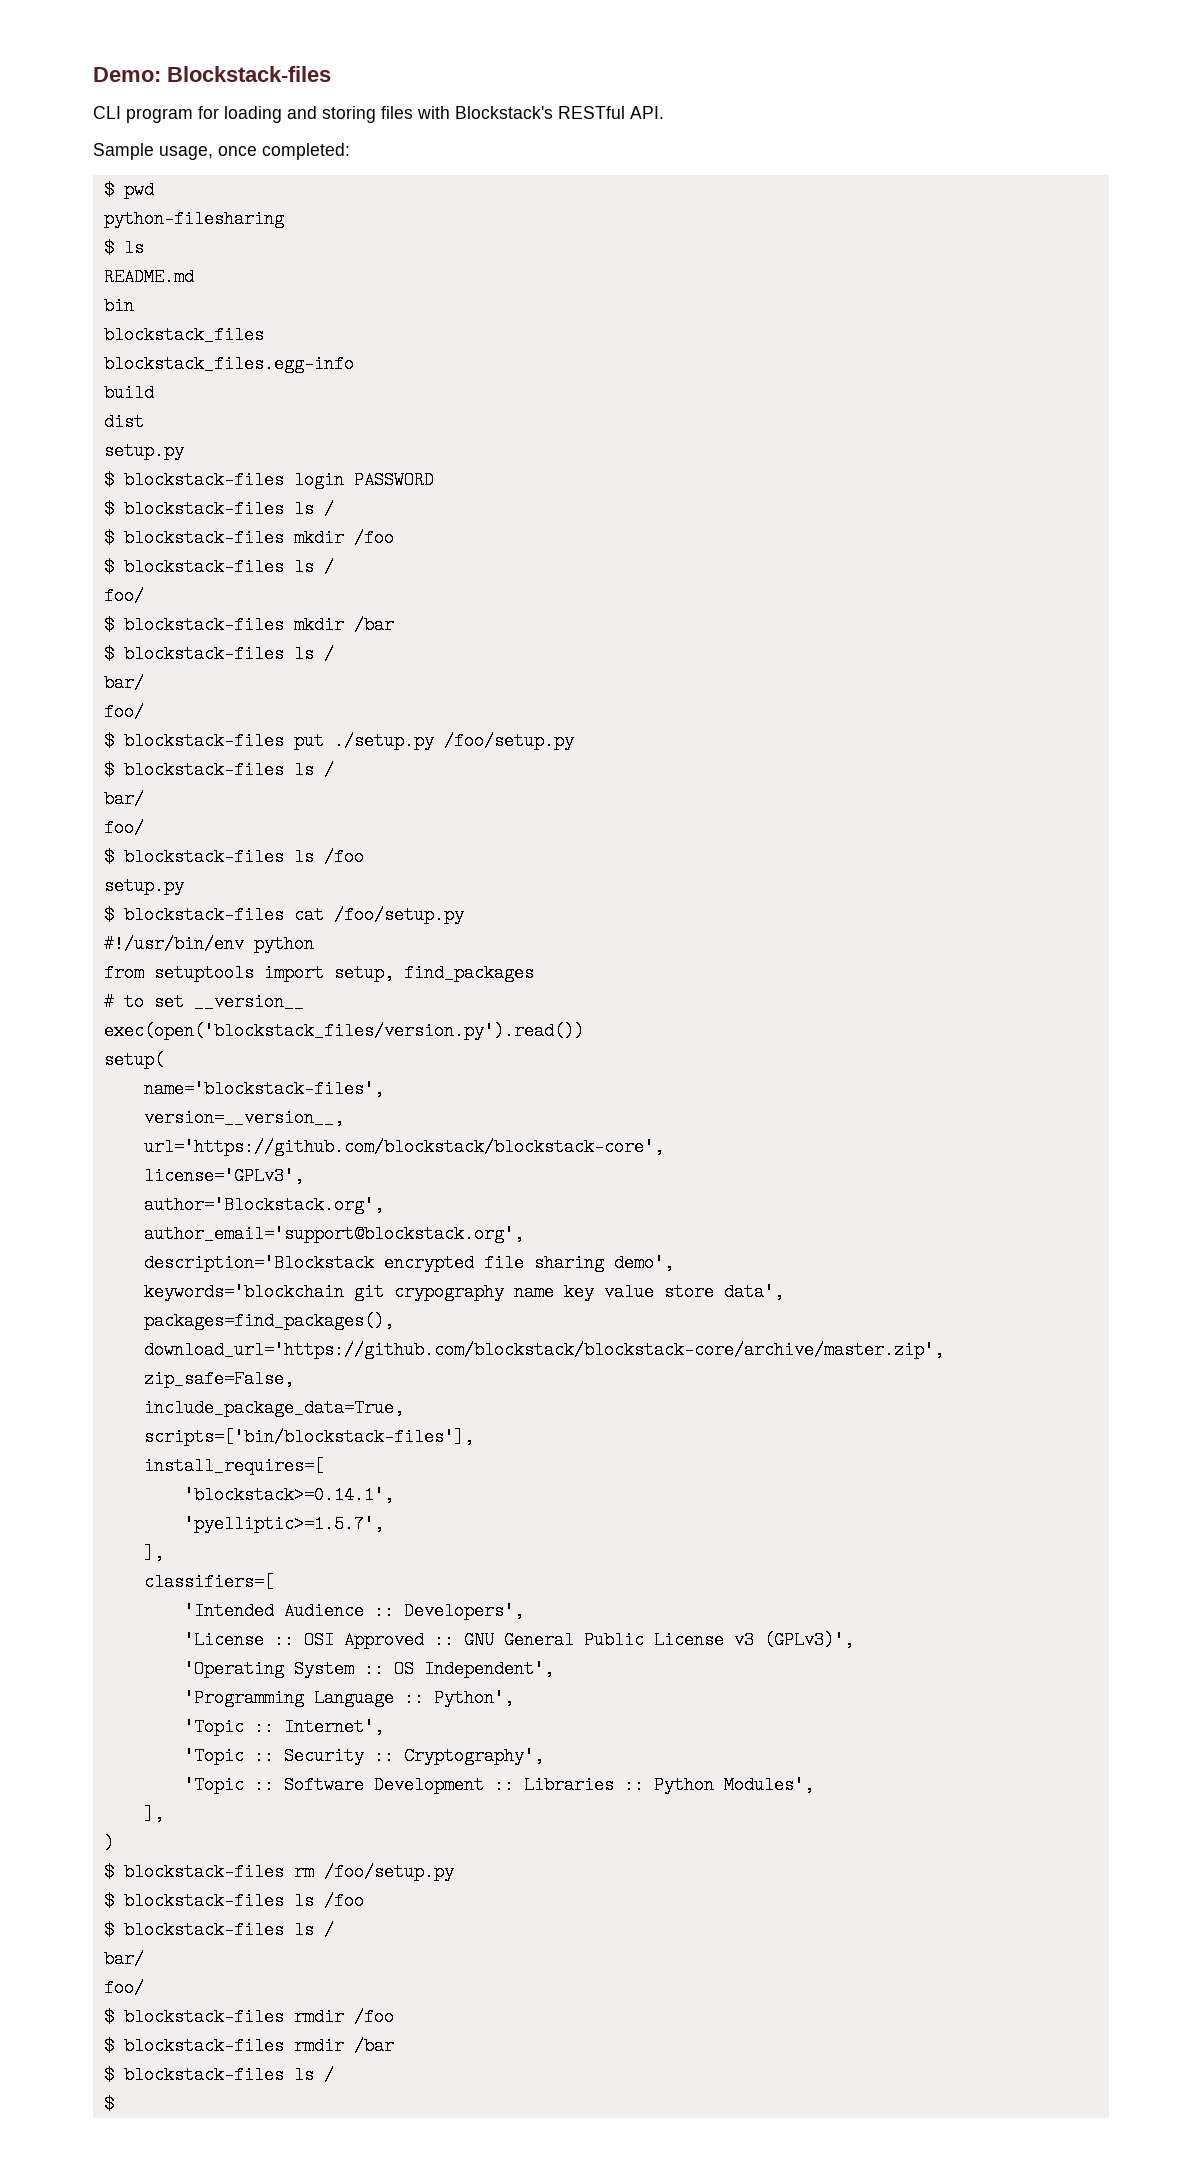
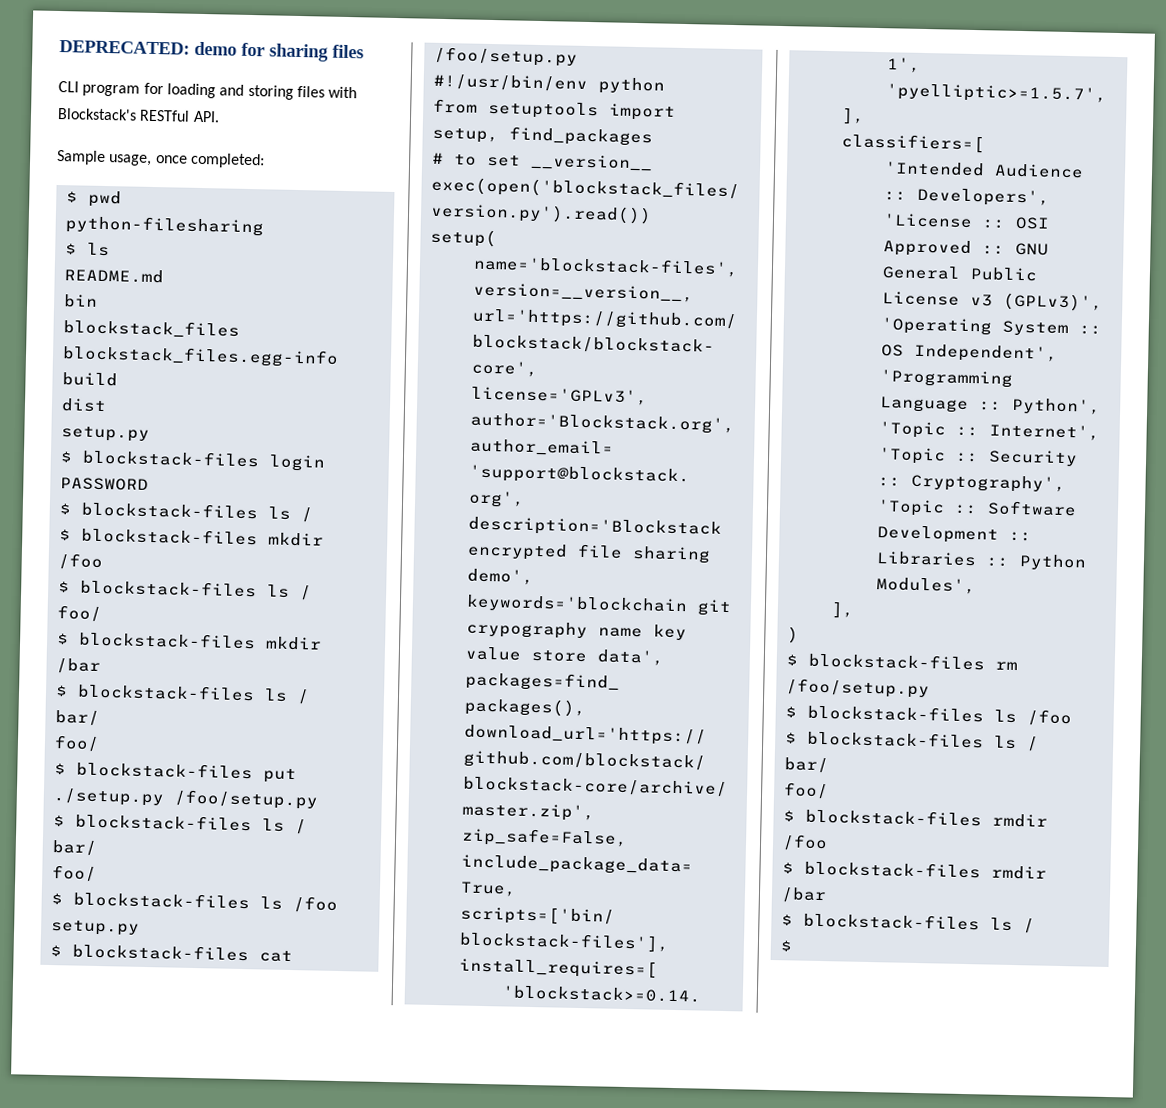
- Demo: Blockstack-files
+ DEPRECATED: demo for sharing files

